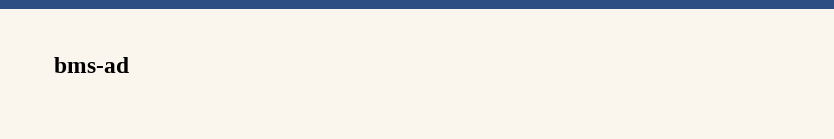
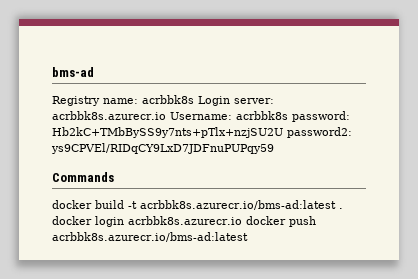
+ Registry name: acrbbk8s Login server: acrbbk8s.azurecr.io Username: acrbbk8s password: Hb2kC+TMbBySS9y7nts+pTlx+nzjSU2U password2: ys9CPVEl/RIDqCY9LxD7JDFnuPUPqy59
+ Commands
+ docker build -t acrbbk8s.azurecr.io/bms-ad:latest . docker login acrbbk8s.azurecr.io docker push acrbbk8s.azurecr.io/bms-ad:latest

